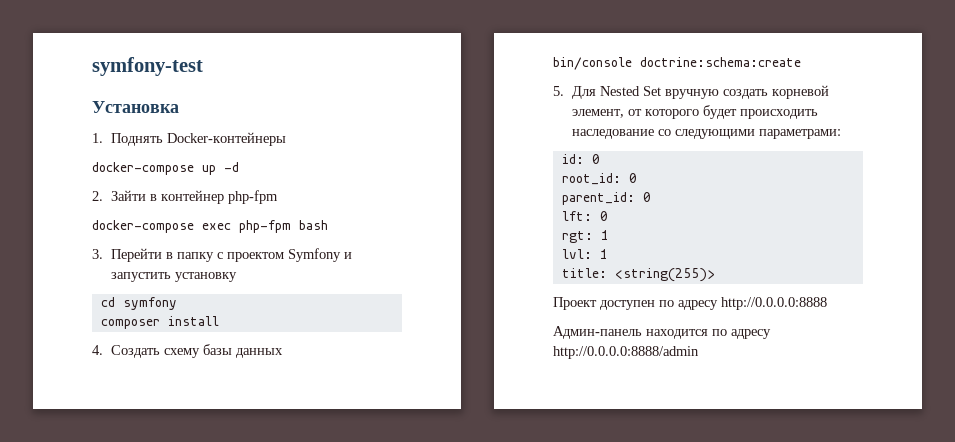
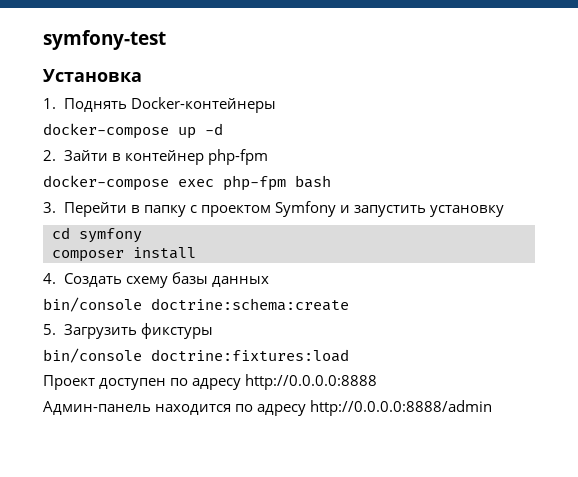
- 5. Для Nested Set вручную создать корневой элемент, от которого будет происходить наследование со следующими параметрами:
- id: 0
- root_id: 0
- parent_id: 0
- lft: 0
- rgt: 1
- lvl: 1
- title: <string(255)>
+ 5. Загрузить фикстуры
+ bin/console doctrine:fixtures:load

